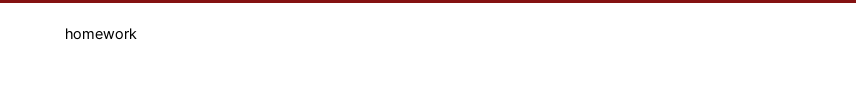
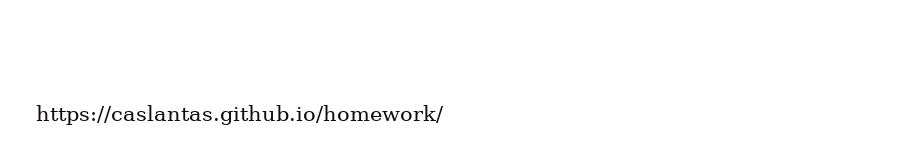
- homework
+ https://caslantas.github.io/homework/

